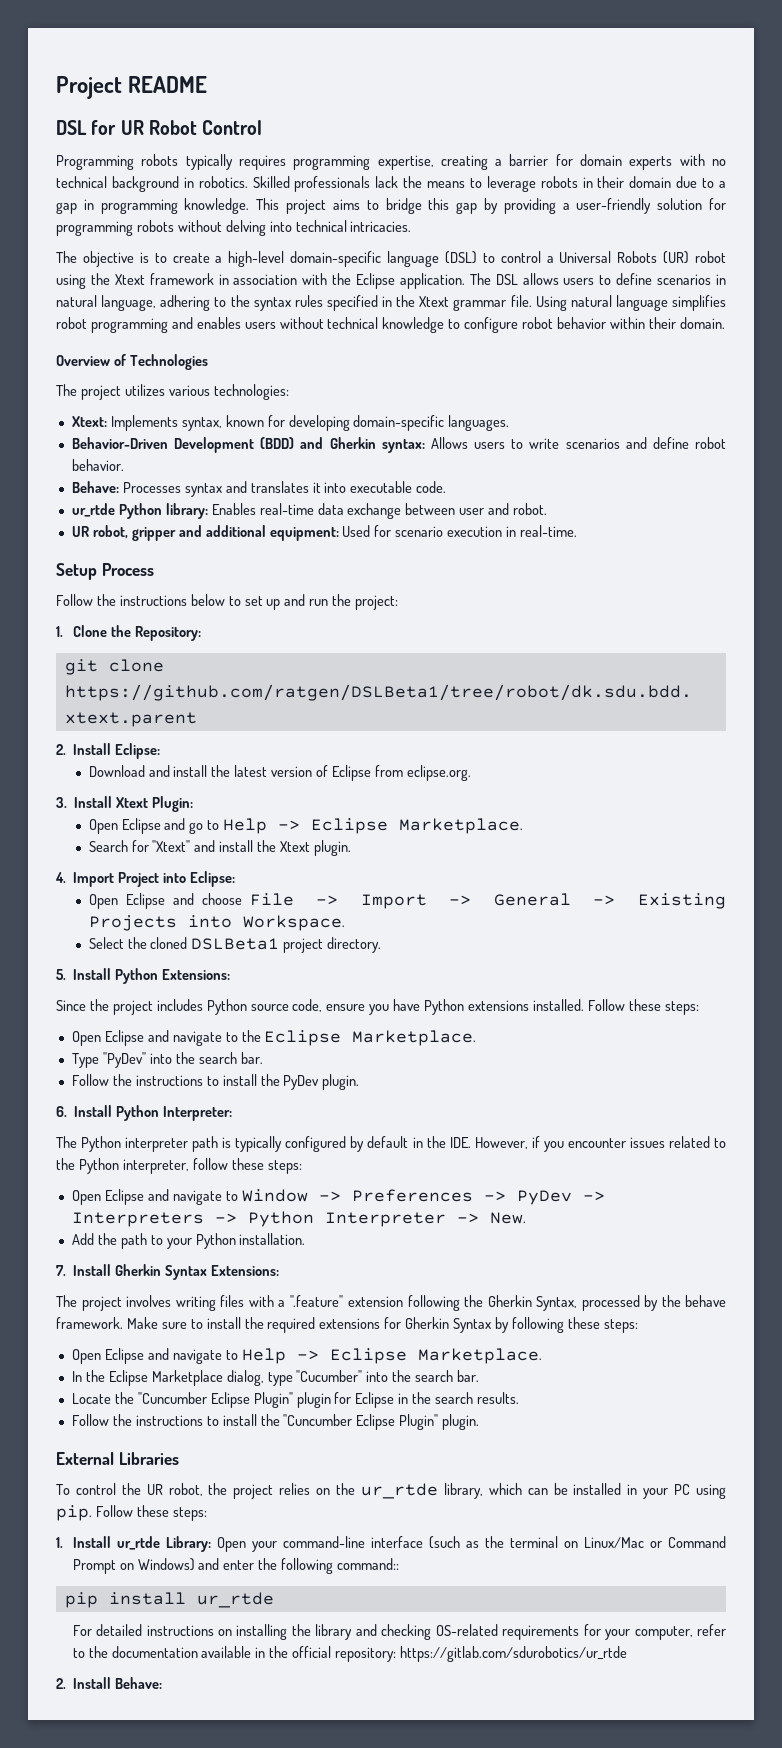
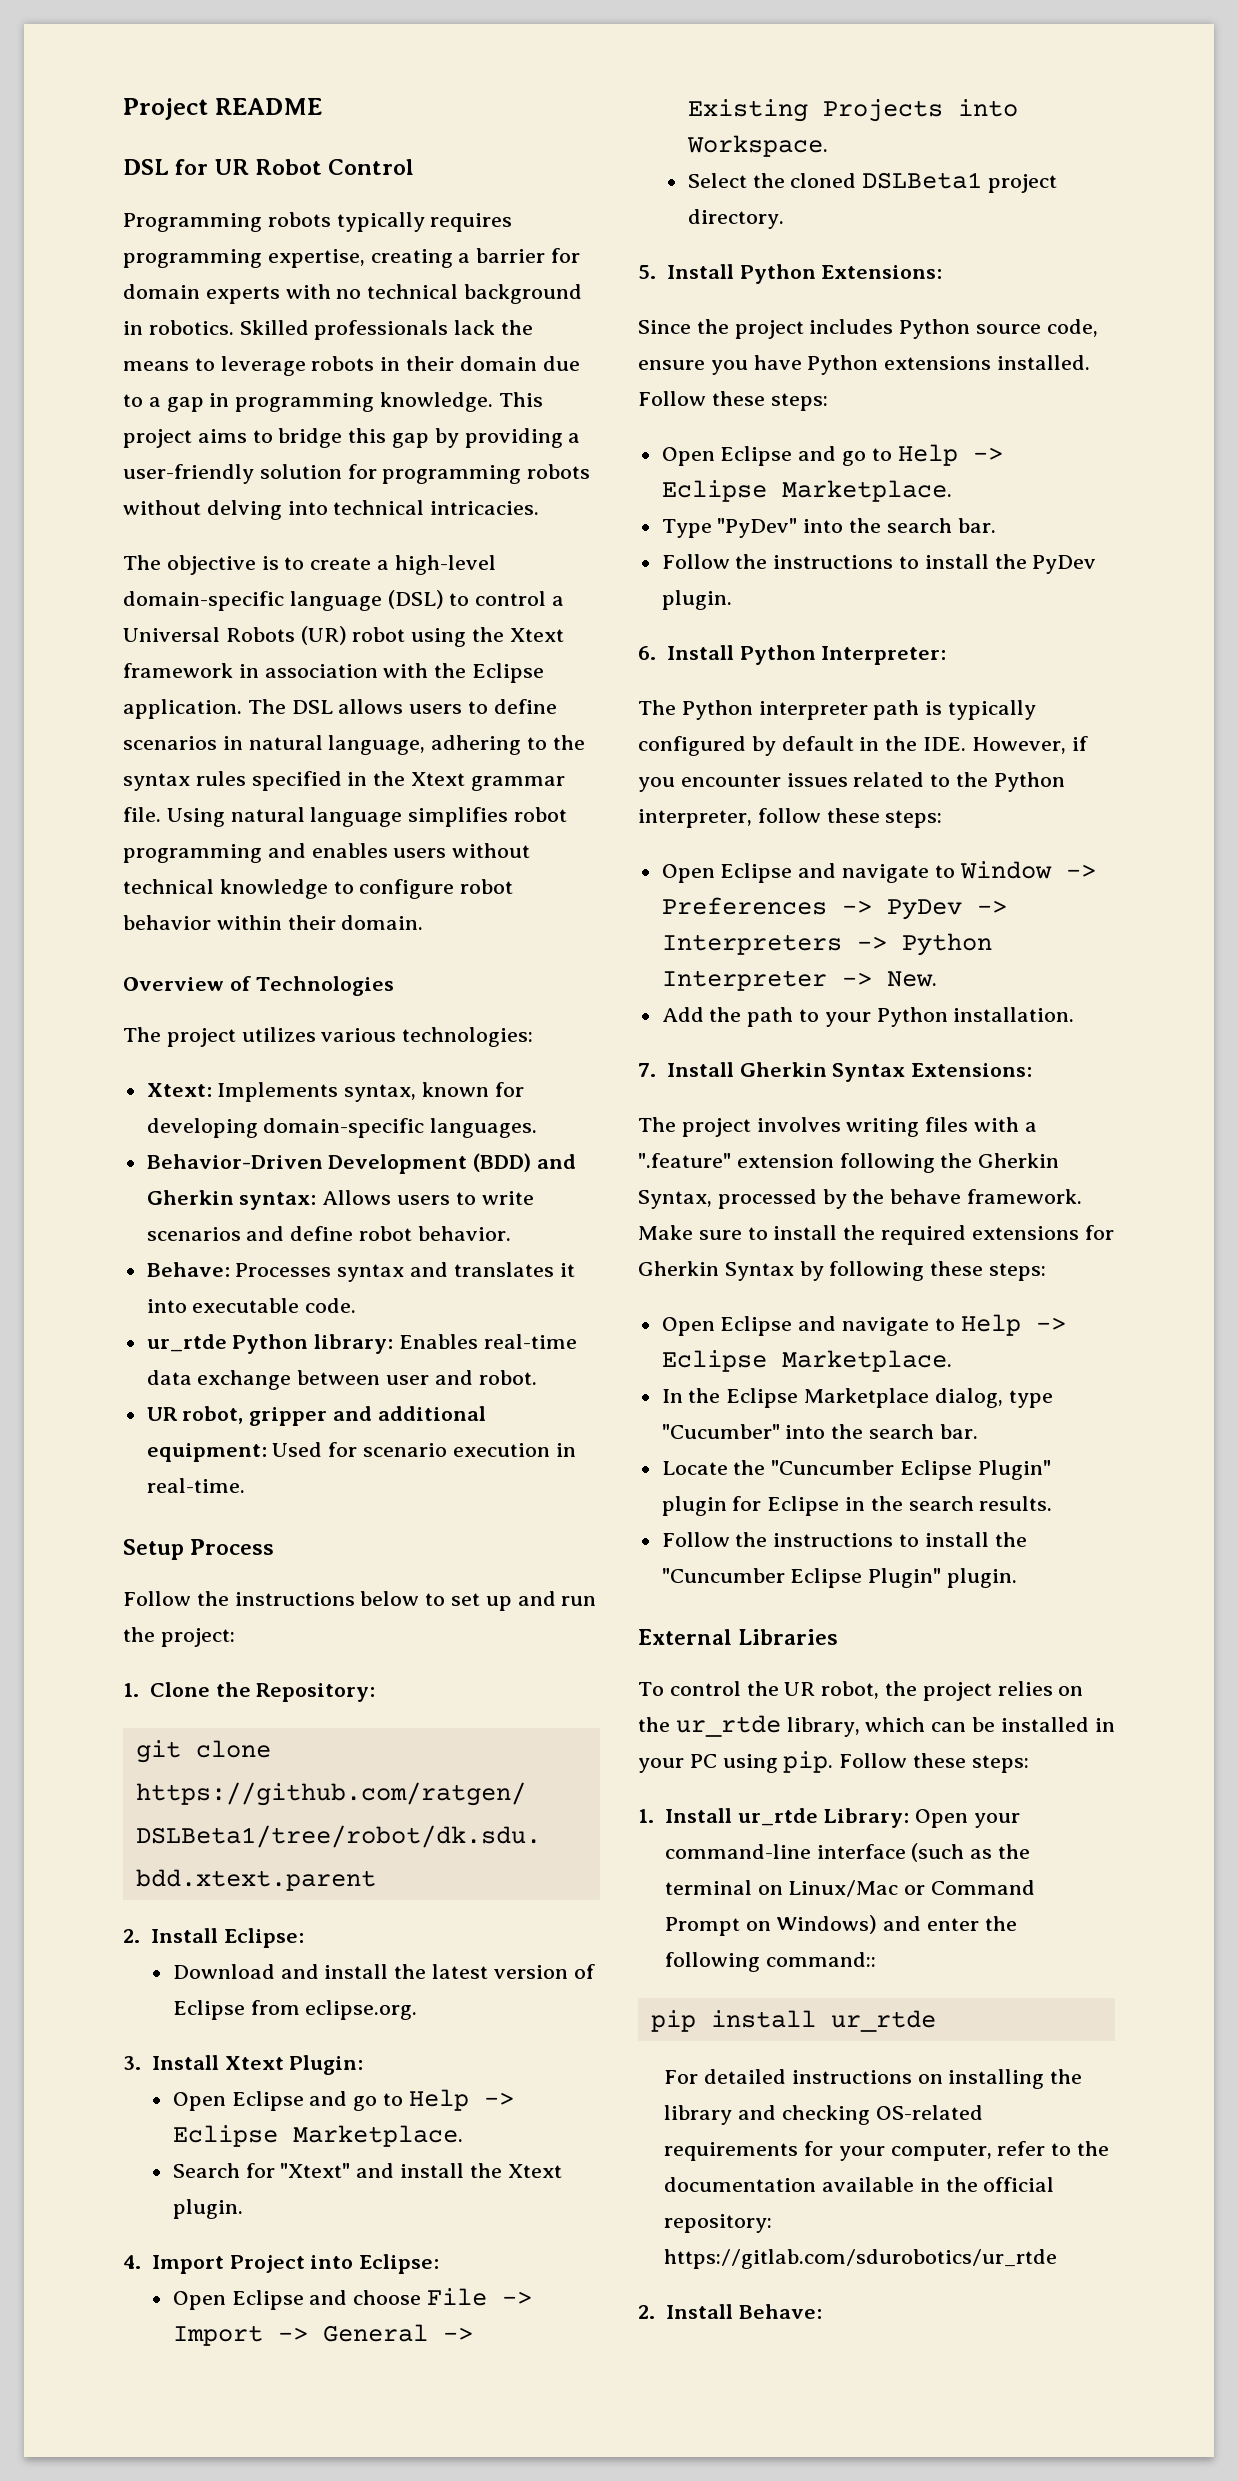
  Since the project includes Python source code, ensure you have Python extensions installed. Follow these steps:
- Open Eclipse and navigate to the Eclipse Marketplace.
+ Open Eclipse and go to Help -> Eclipse Marketplace.

